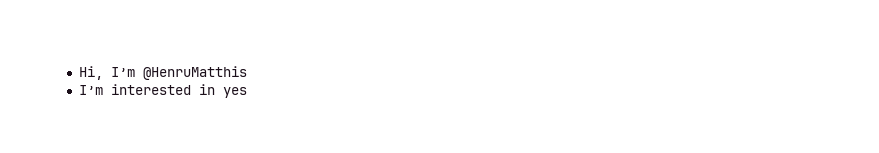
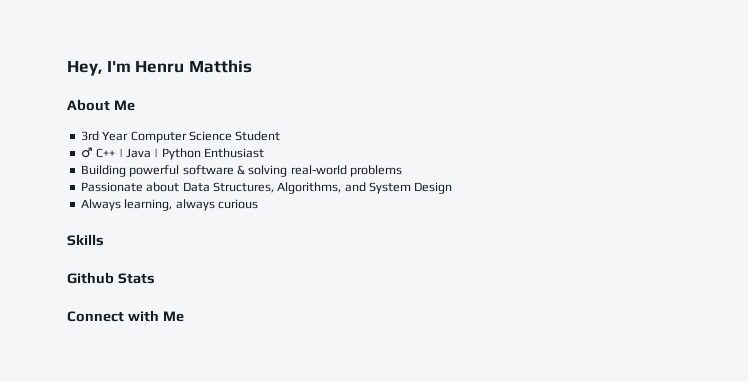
- Hi, I’m @HenruMatthis
- I’m interested in yes
+ Hey, I'm Henru Matthis
+ About Me
+ 3rd Year Computer Science Student
+ ♂ C++ | Java | Python Enthusiast
+ Building powerful software & solving real-world problems
+ Passionate about Data Structures, Algorithms, and System Design
+ Always learning, always curious
+ Skills
+ Github Stats
+ Connect with Me

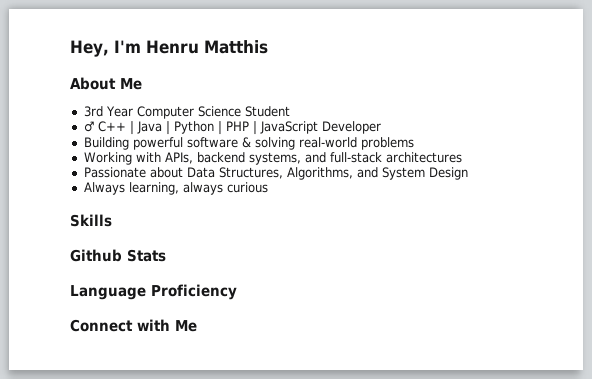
- ♂ C++ | Java | Python Enthusiast
+ ♂ C++ | Java | Python | PHP | JavaScript Developer
+ Working with APIs, backend systems, and full-stack architectures
+ Language Proficiency

